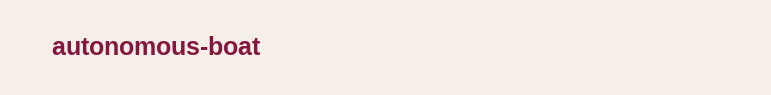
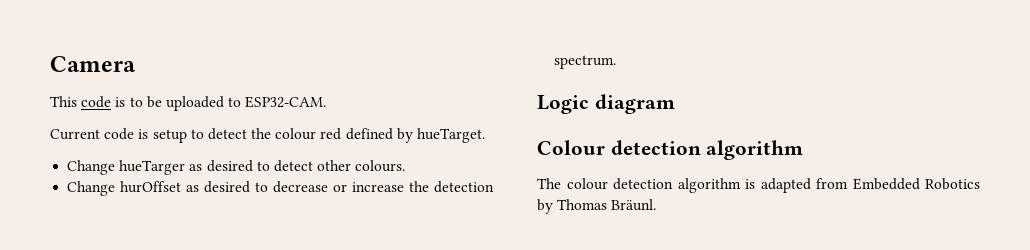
- autonomous-boat
+ Camera
+ This code is to be uploaded to ESP32-CAM.
+ Current code is setup to detect the colour red defined by hueTarget.
+ Change hueTarger as desired to detect other colours.
+ Change hurOffset as desired to decrease or increase the detection spectrum.
+ Logic diagram
+ Colour detection algorithm
+ The colour detection algorithm is adapted from Embedded Robotics by Thomas Bräunl.

